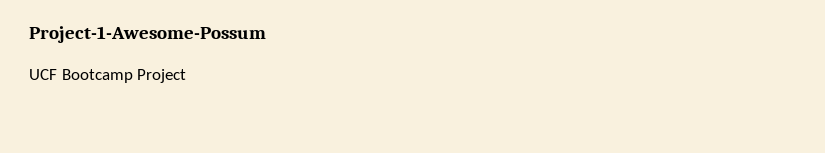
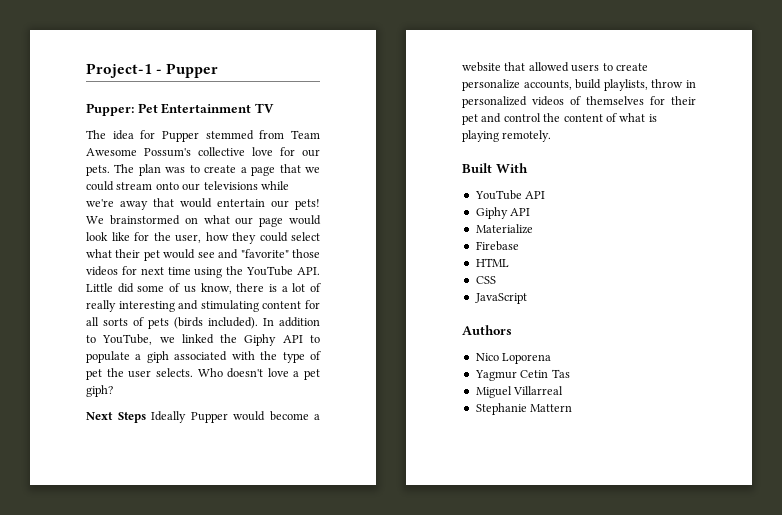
- Project-1-Awesome-Possum
- UCF Bootcamp Project
+ Project-1 - Pupper
+ Pupper: Pet Entertainment TV
+ The idea for Pupper stemmed from Team Awesome Possum's collective love for our pets. The plan was to create a page that we could stream onto our televisions while we're away that would entertain our pets! We brainstormed on what our page would look like for the user, how they could select what their pet would see and "favorite" those videos for next time using the YouTube API. Little did some of us know, there is a lot of really interesting and stimulating content for all sorts of pets (birds included). In addition to YouTube, we linked the Giphy API to populate a giph associated with the type of pet the user selects. Who doesn't love a pet giph?
+ Next Steps Ideally Pupper would become a website that allowed users to create personalize accounts, build playlists, throw in personalized videos of themselves for their pet and control the content of what is playing remotely.
+ Built With
+ YouTube API
+ Giphy API
+ Materialize
+ Firebase
+ HTML
+ CSS
+ JavaScript
+ Authors
+ Nico Loporena
+ Yagmur Cetin Tas
+ Miguel Villarreal
+ Stephanie Mattern

